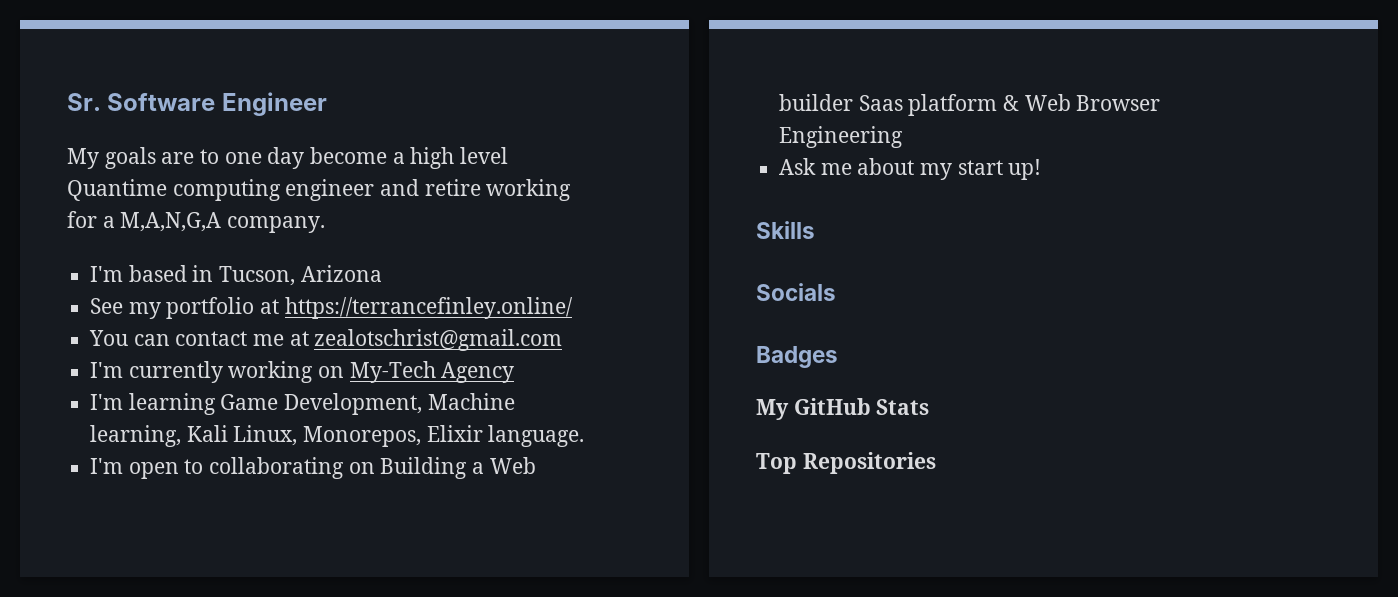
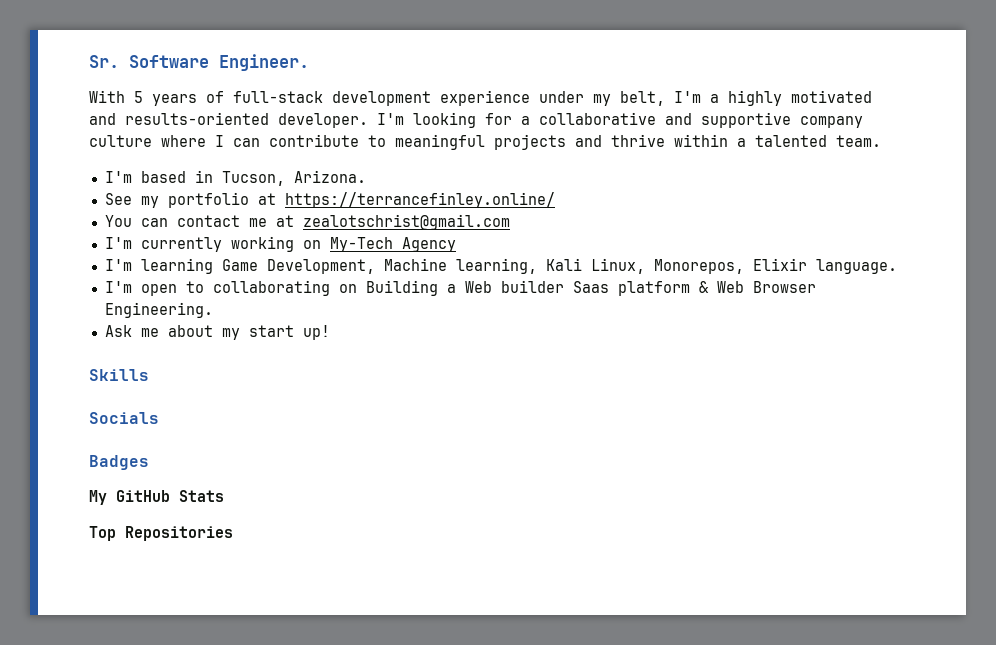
- Sr. Software Engineer
- My goals are to one day become a high level Quantime computing engineer and retire working for a M,A,N,G,A company.
+ Sr. Software Engineer.
+ With 5 years of full-stack development experience under my belt, I'm a highly motivated and results-oriented developer. I'm looking for a collaborative and supportive company culture where I can contribute to meaningful projects and thrive within a talented team.
- I'm based in Tucson, Arizona
+ I'm based in Tucson, Arizona.
- I'm open to collaborating on Building a Web builder Saas platform & Web Browser Engineering
+ I'm open to collaborating on Building a Web builder Saas platform & Web Browser Engineering.

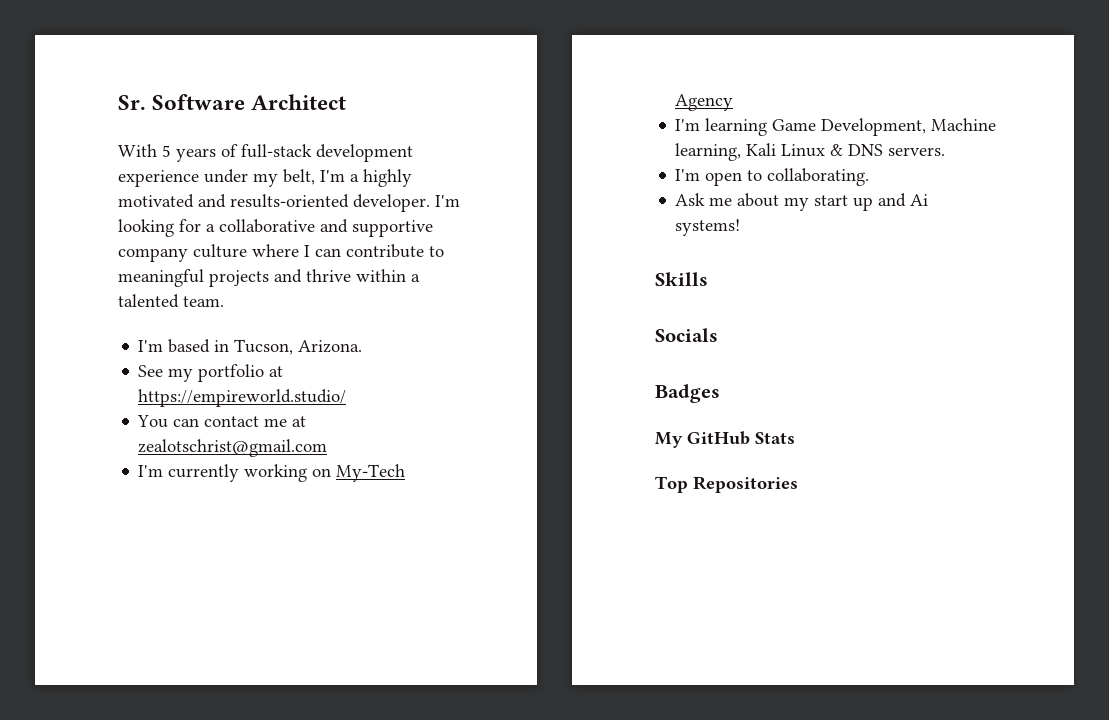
- Sr. Software Engineer.
+ Sr. Software Architect
- See my portfolio at https://terrancefinley.online/
+ See my portfolio at https://empireworld.studio/
- I'm learning Game Development, Machine learning, Kali Linux, Monorepos, Elixir language.
+ I'm learning Game Development, Machine learning, Kali Linux & DNS servers.
- I'm open to collaborating on Building a Web builder Saas platform & Web Browser Engineering.
+ I'm open to collaborating.
- Ask me about my start up!
+ Ask me about my start up and Ai systems!

